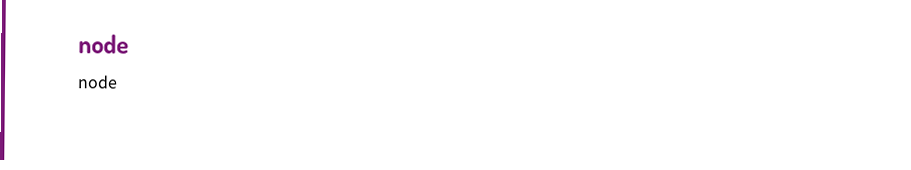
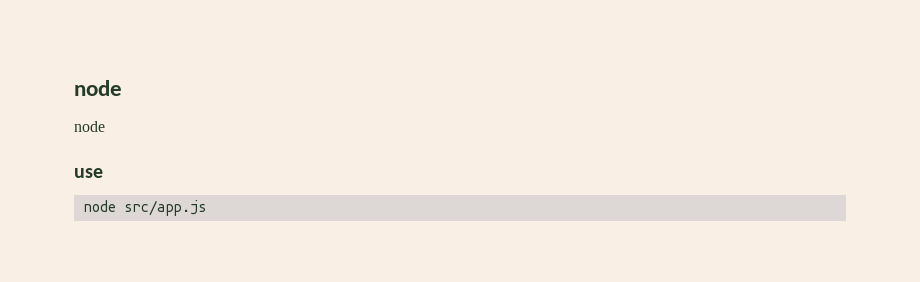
+ use
+ node src/app.js

